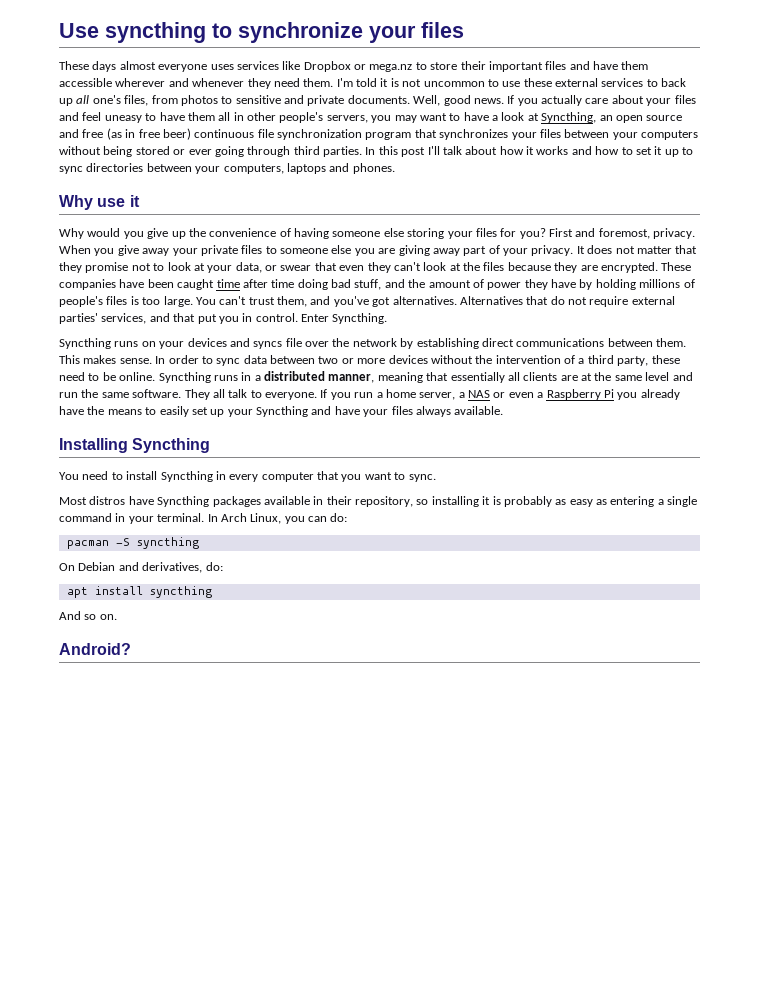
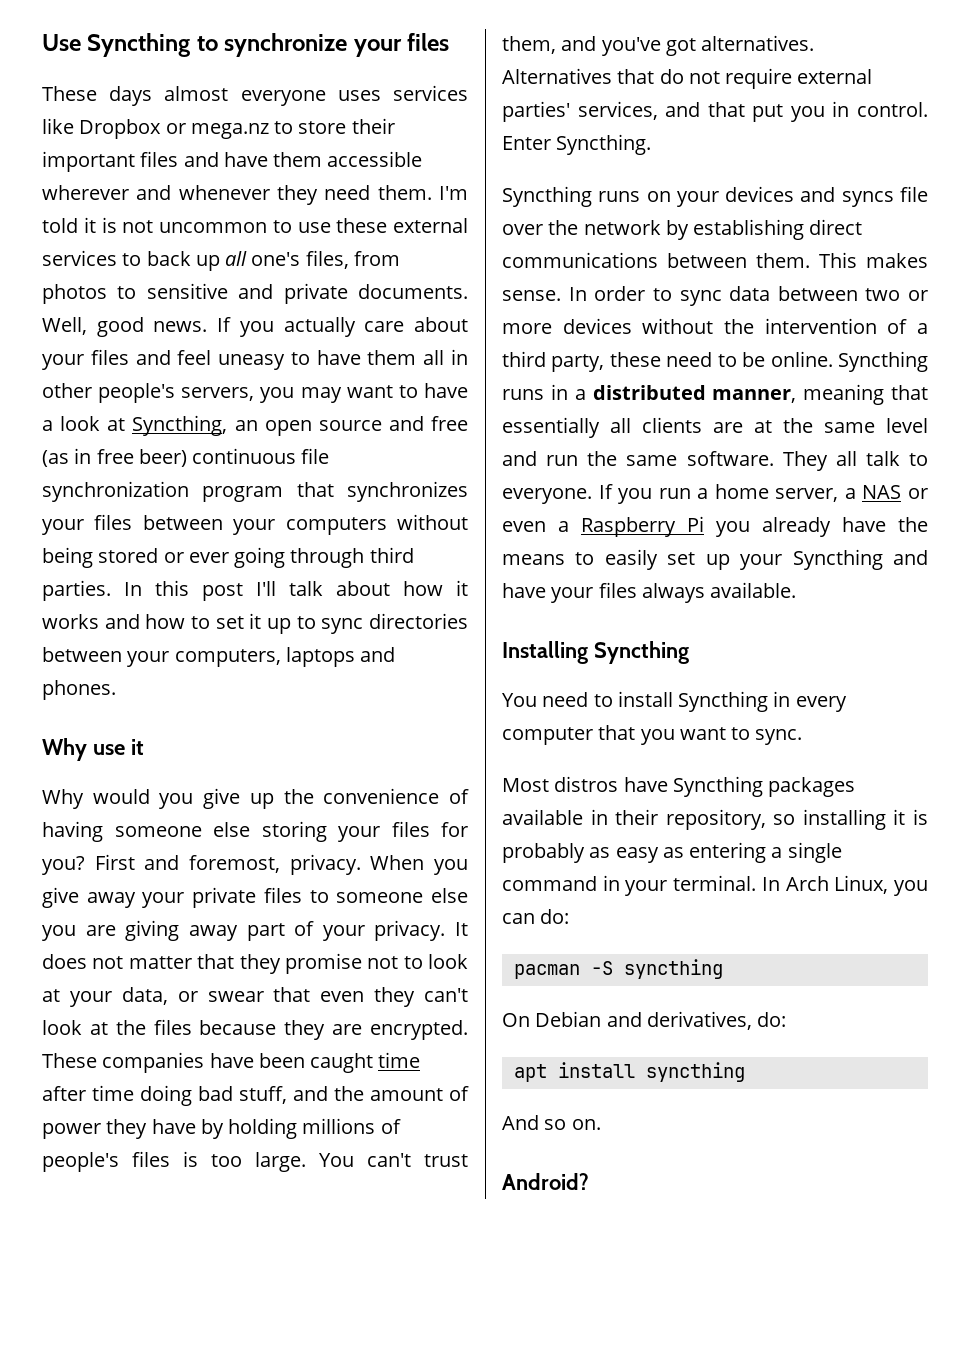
- Use syncthing to synchronize your files
+ Use Syncthing to synchronize your files

